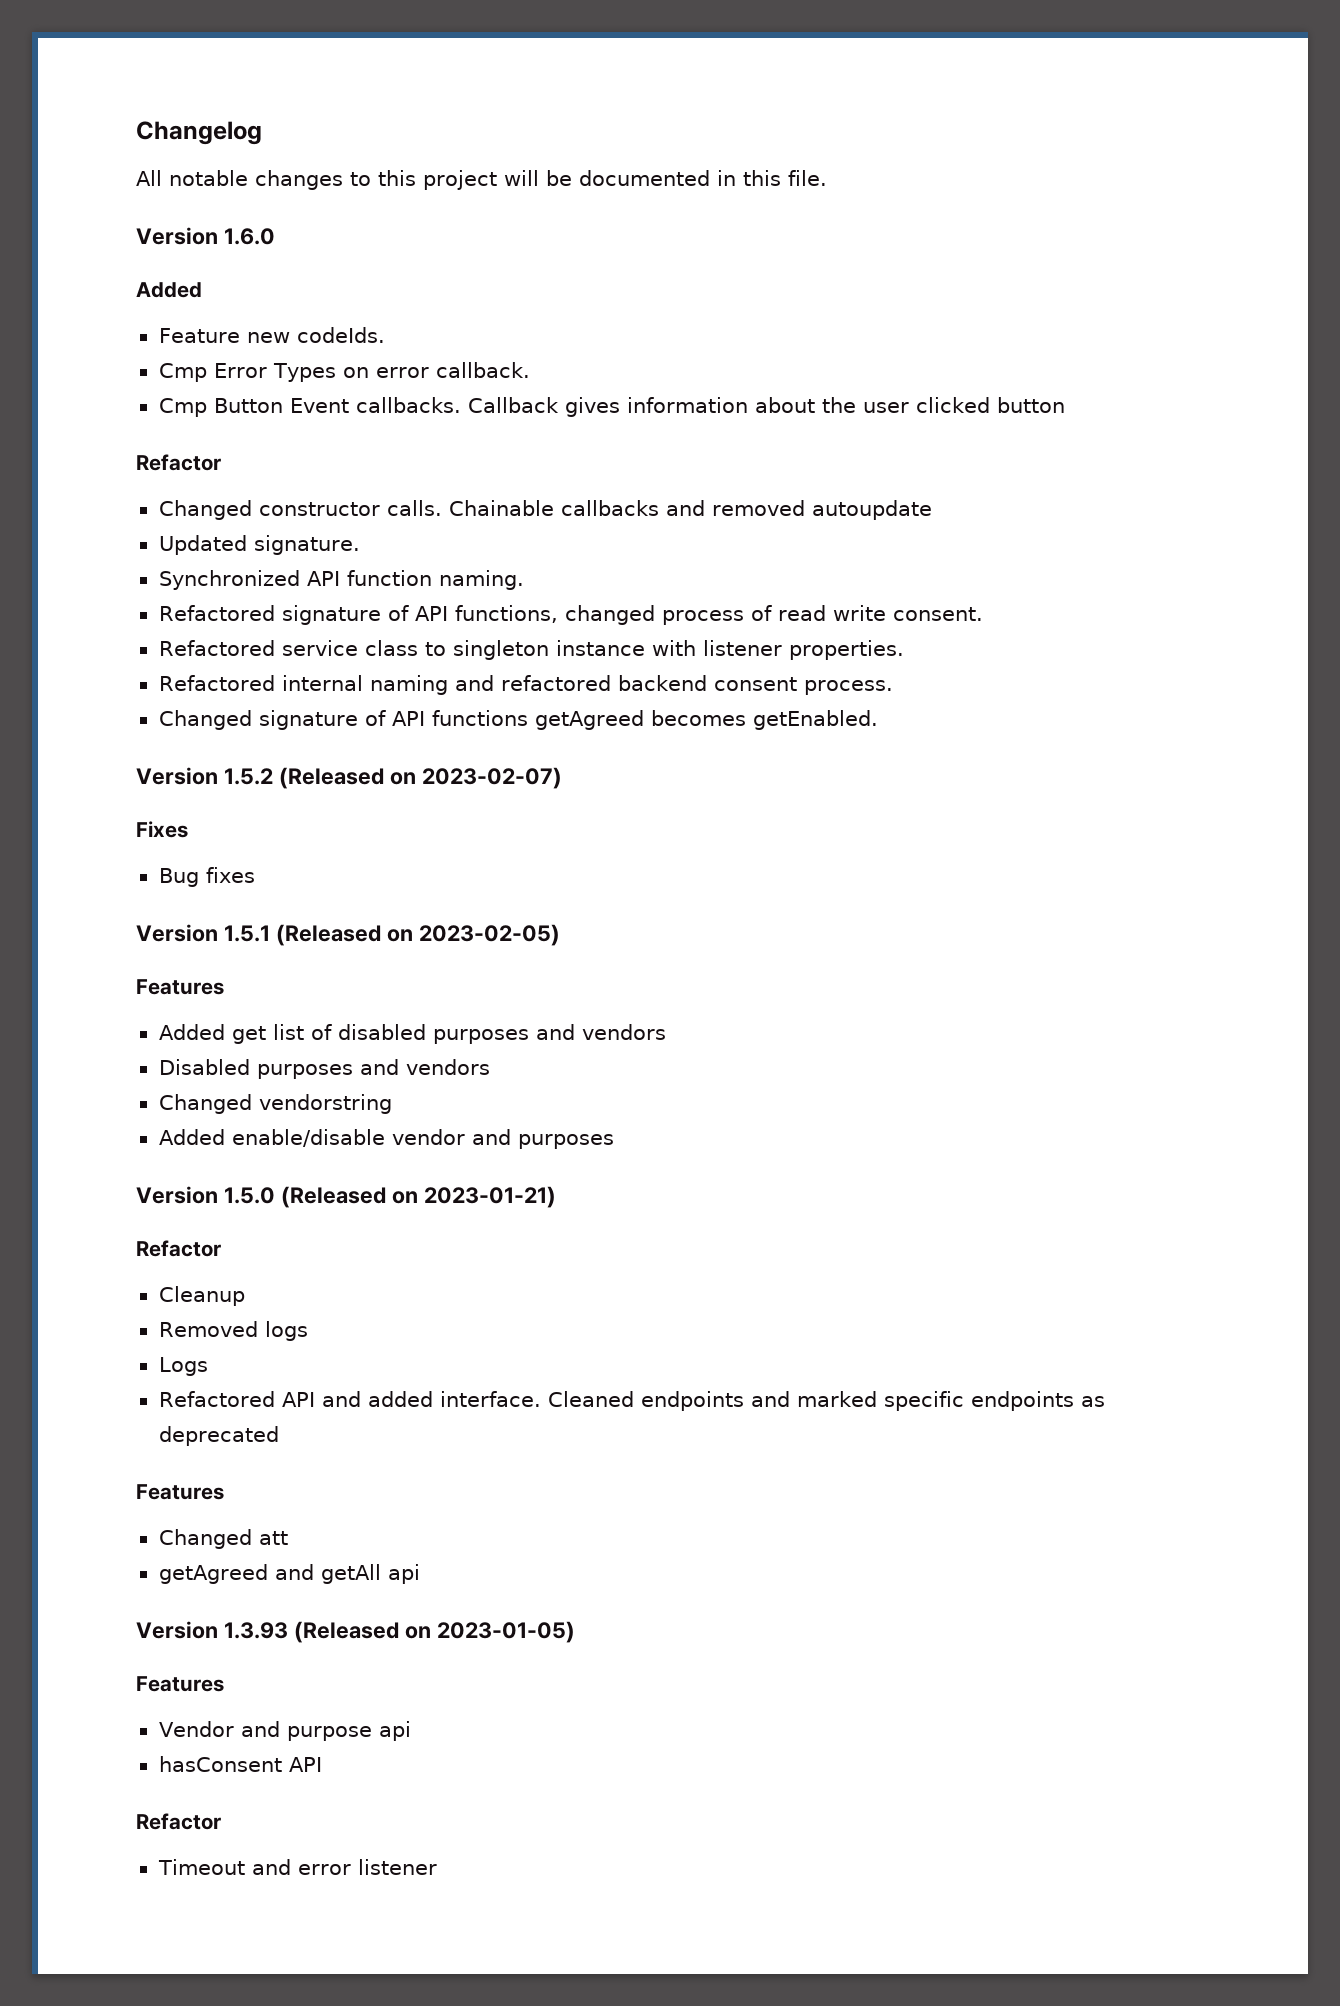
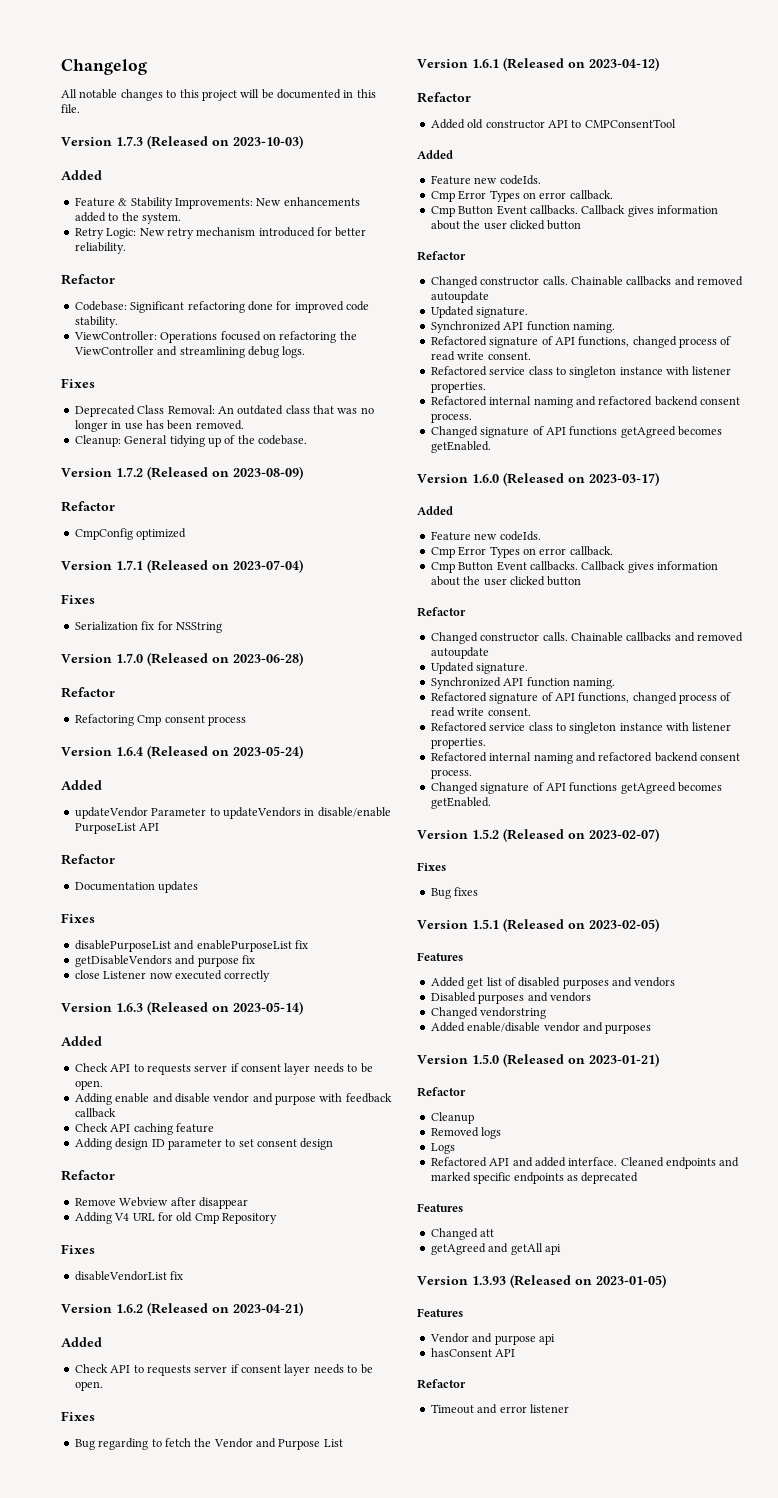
+ Version 1.7.3 (Released on 2023-10-03)
+ Added
+ Feature & Stability Improvements: New enhancements added to the system.
+ Retry Logic: New retry mechanism introduced for better reliability.
+ Refactor
+ Codebase: Significant refactoring done for improved code stability.
+ ViewController: Operations focused on refactoring the ViewController and streamlining debug logs.
+ Fixes
+ Deprecated Class Removal: An outdated class that was no longer in use has been removed.
+ Cleanup: General tidying up of the codebase.
+ Version 1.7.2 (Released on 2023-08-09)
+ Refactor
+ CmpConfig optimized
+ Version 1.7.1 (Released on 2023-07-04)
+ Fixes
+ Serialization fix for NSString
+ Version 1.7.0 (Released on 2023-06-28)
+ Refactor
+ Refactoring Cmp consent process
+ Version 1.6.4 (Released on 2023-05-24)
+ Added
+ updateVendor Parameter to updateVendors in disable/enable PurposeList API
+ Refactor
+ Documentation updates
+ Fixes
+ disablePurposeList and enablePurposeList fix
+ getDisableVendors and purpose fix
+ close Listener now executed correctly
+ Version 1.6.3 (Released on 2023-05-14)
+ Added
+ Check API to requests server if consent layer needs to be open.
+ Adding enable and disable vendor and purpose with feedback callback
+ Check API caching feature
+ Adding design ID parameter to set consent design
+ Refactor
+ Remove Webview after disappear
+ Adding V4 URL for old Cmp Repository
+ Fixes
+ disableVendorList fix
+ Version 1.6.2 (Released on 2023-04-21)
+ Added
+ Check API to requests server if consent layer needs to be open.
+ Fixes
+ Bug regarding to fetch the Vendor and Purpose List
+ Version 1.6.1 (Released on 2023-04-12)
+ Refactor
+ Added old constructor API to CMPConsentTool
+ Added
+ Feature new codeIds.
+ Cmp Error Types on error callback.
+ Cmp Button Event callbacks. Callback gives information about the user clicked button
+ Refactor
+ Changed constructor calls. Chainable callbacks and removed autoupdate
+ Updated signature.
+ Synchronized API function naming.
+ Refactored signature of API functions, changed process of read write consent.
+ Refactored service class to singleton instance with listener properties.
+ Refactored internal naming and refactored backend consent process.
+ Changed signature of API functions getAgreed becomes getEnabled.
- Version 1.6.0
+ Version 1.6.0 (Released on 2023-03-17)

